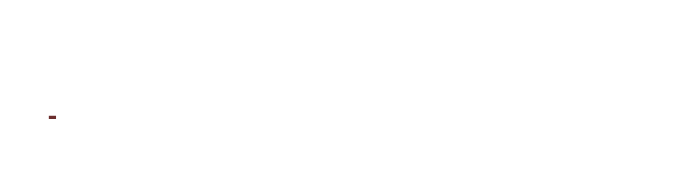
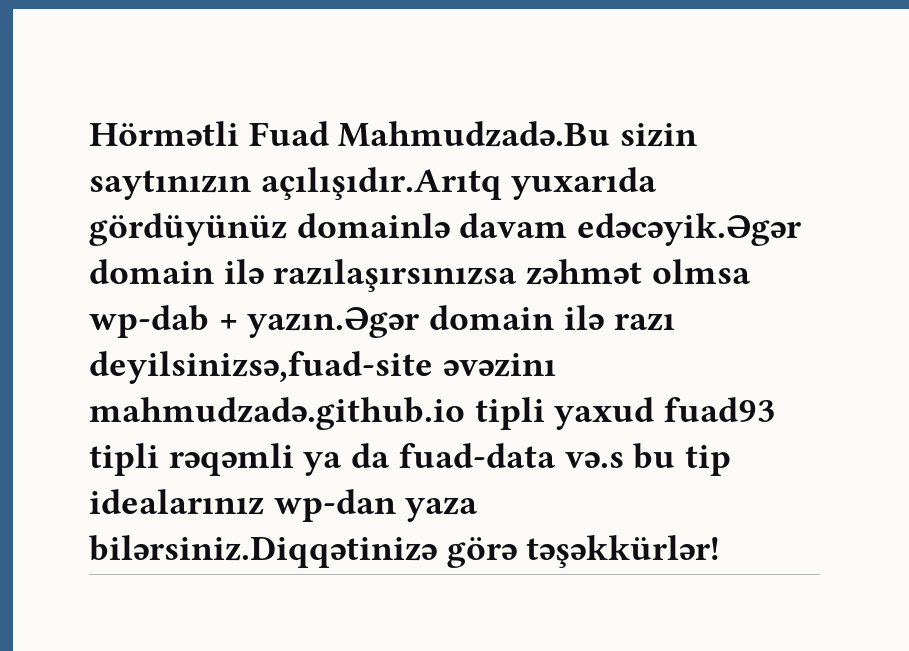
- -
+ Hörmətli Fuad Mahmudzadə.Bu sizin saytınızın açılışıdır.Arıtq yuxarıda gördüyünüz domainlə davam edəcəyik.Əgər domain ilə razılaşırsınızsa zəhmət olmsa wp-dab + yazın.Əgər domain ilə razı deyilsinizsə,fuad-site əvəzinı mahmudzadə.github.io tipli yaxud fuad93 tipli rəqəmli ya da fuad-data və.s bu tip idealarınız wp-dan yaza bilərsiniz.Diqqətinizə görə təşəkkürlər!

